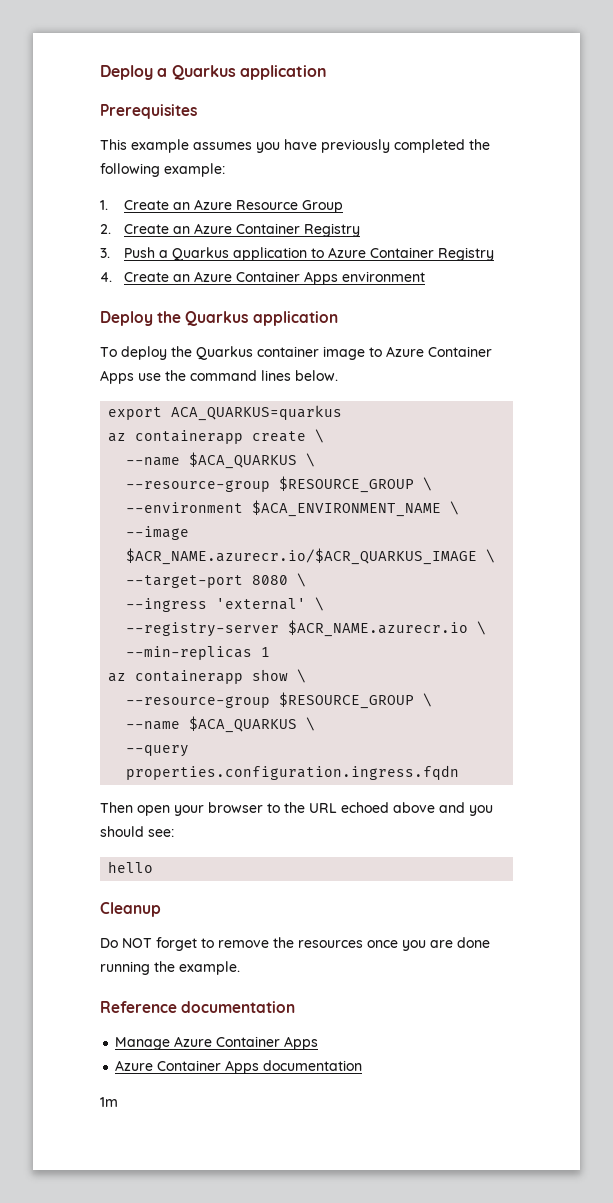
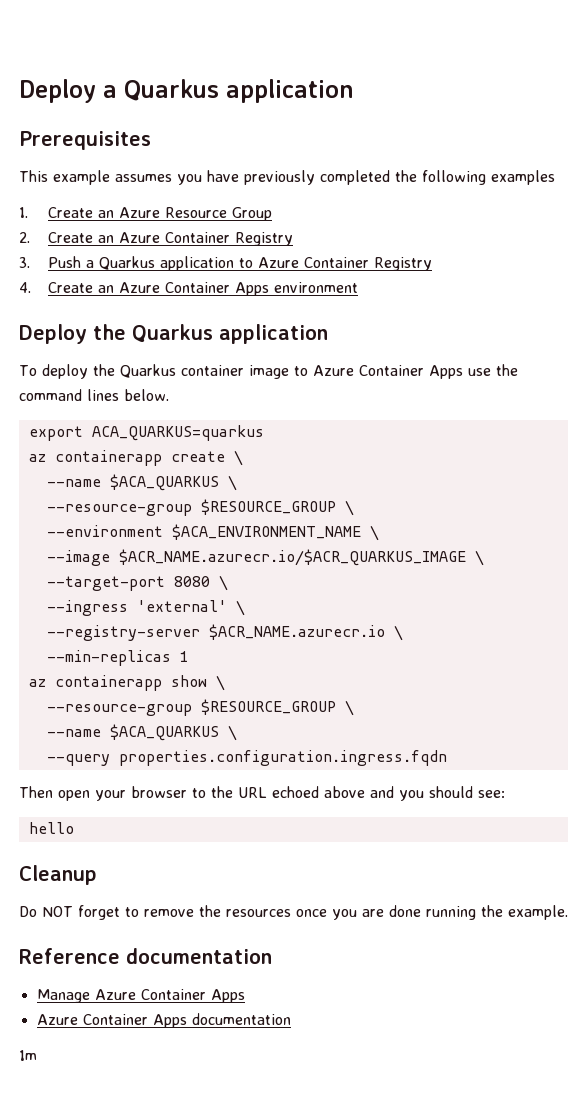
- This example assumes you have previously completed the following example:
+ This example assumes you have previously completed the following examples

